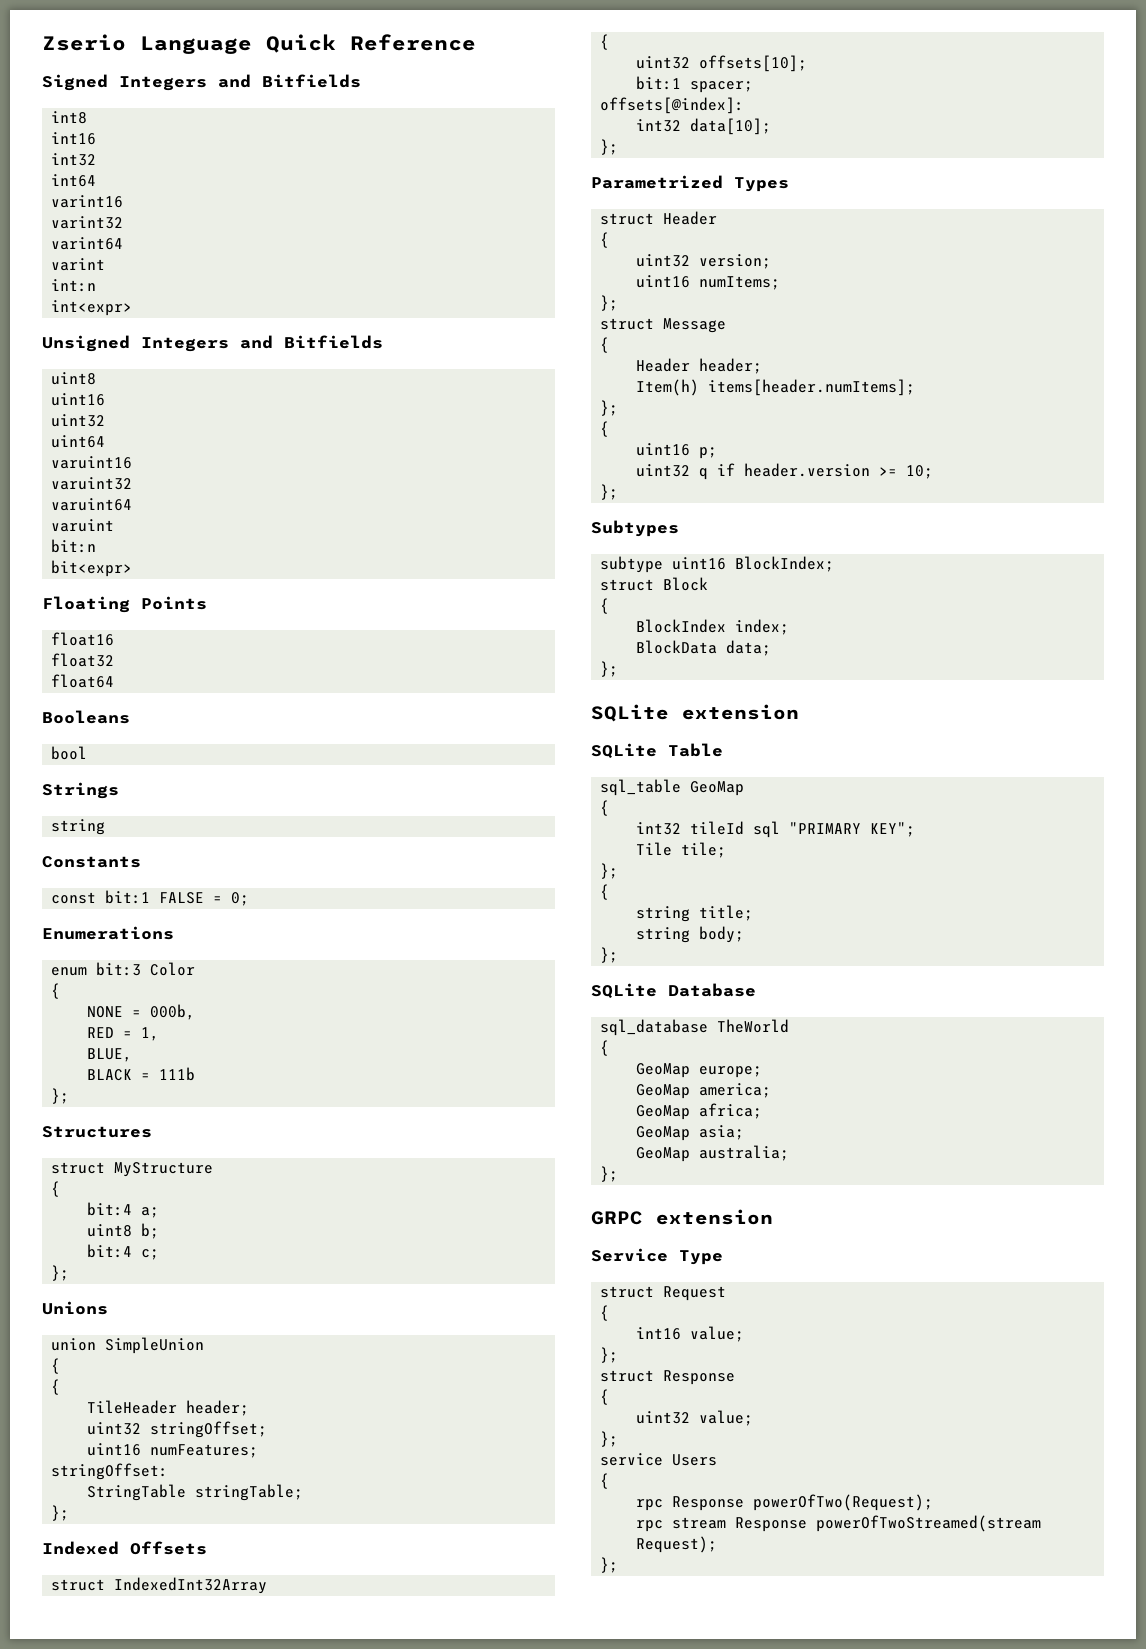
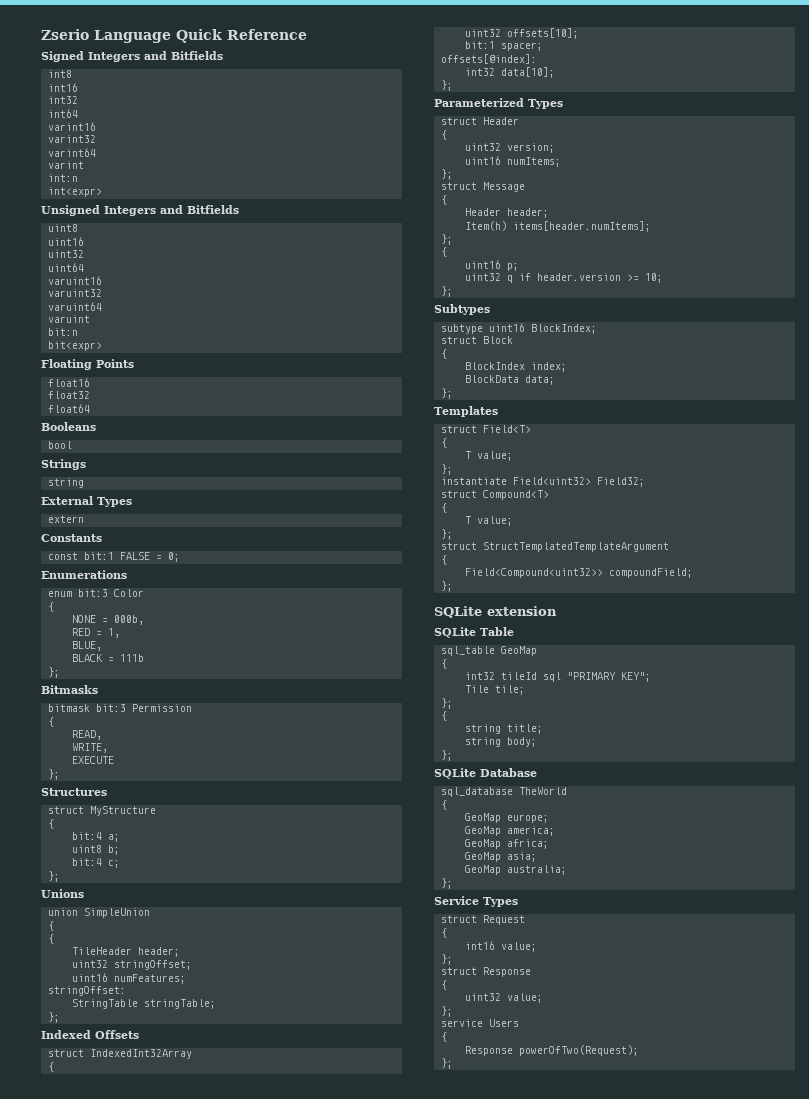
+ External Types
+ extern
+ Bitmasks
+ bitmask bit:3 Permission
+ {
+ READ,
+ WRITE,
+ EXECUTE
+ };
- Parametrized Types
+ Parameterized Types
+ Templates
+ struct Field<T>
+ {
+ T value;
+ };
+ instantiate Field<uint32> Field32;
+ struct Compound<T>
+ {
+ T value;
+ };
+ struct StructTemplatedTemplateArgument
+ {
+ Field<Compound<uint32>> compoundField;
+ };
- GRPC extension
- Service Type
+ Service Types
- rpc Response powerOfTwo(Request);
+ Response powerOfTwo(Request);
- rpc stream Response powerOfTwoStreamed(stream Request);

